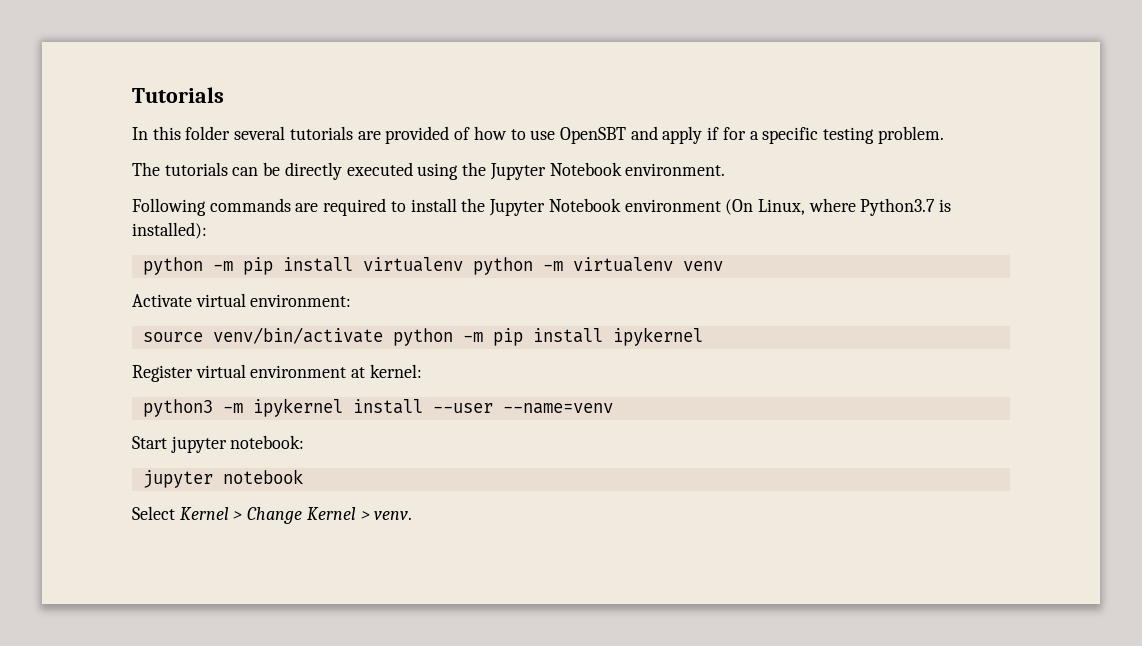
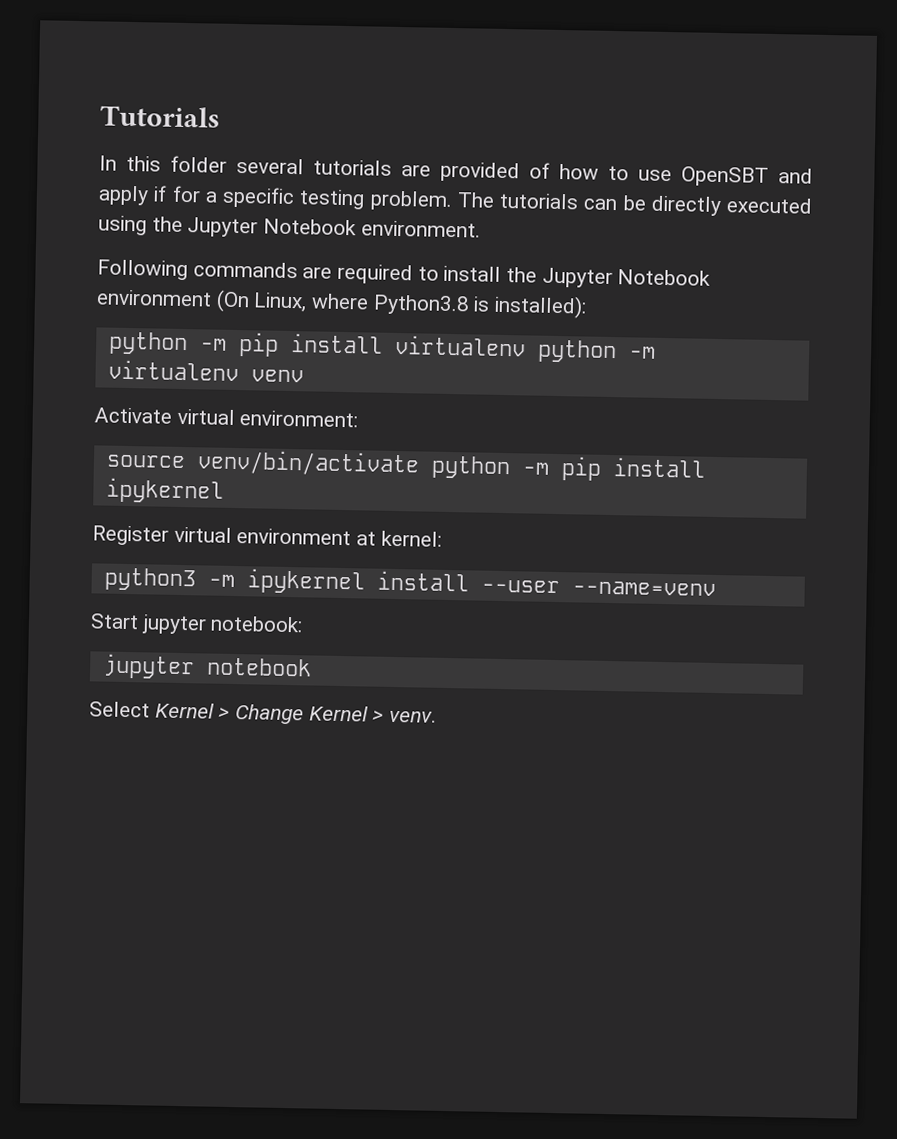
- In this folder several tutorials are provided of how to use OpenSBT and apply if for a specific testing problem.
- The tutorials can be directly executed using the Jupyter Notebook environment.
+ In this folder several tutorials are provided of how to use OpenSBT and apply if for a specific testing problem. The tutorials can be directly executed using the Jupyter Notebook environment.
- Following commands are required to install the Jupyter Notebook environment (On Linux, where Python3.7 is installed):
+ Following commands are required to install the Jupyter Notebook environment (On Linux, where Python3.8 is installed):

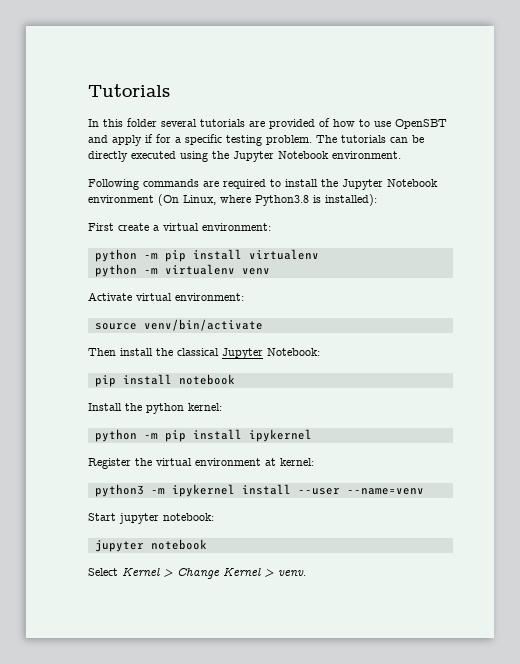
+ First create a virtual environment:
- python -m pip install virtualenv python -m virtualenv venv
+ python -m pip install virtualenv
+ python -m virtualenv venv
- source venv/bin/activate python -m pip install ipykernel
+ source venv/bin/activate
+ Then install the classical Jupyter Notebook:
+ pip install notebook
+ Install the python kernel:
+ python -m pip install ipykernel
- Register virtual environment at kernel:
+ Register the virtual environment at kernel:

